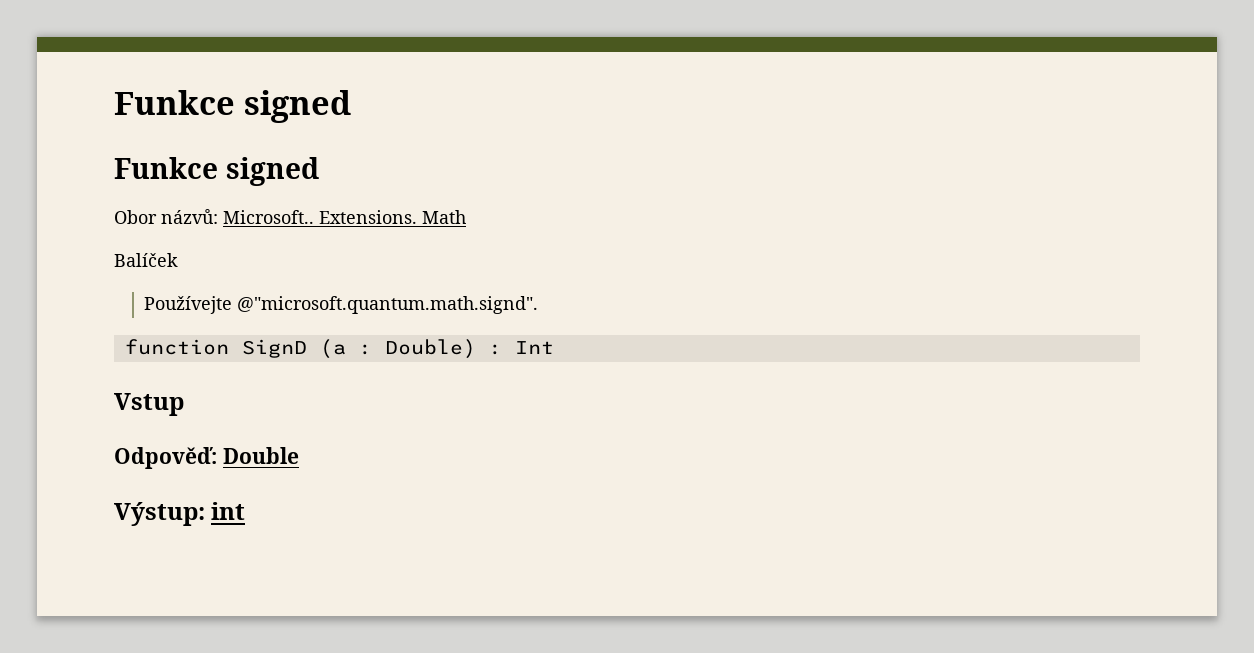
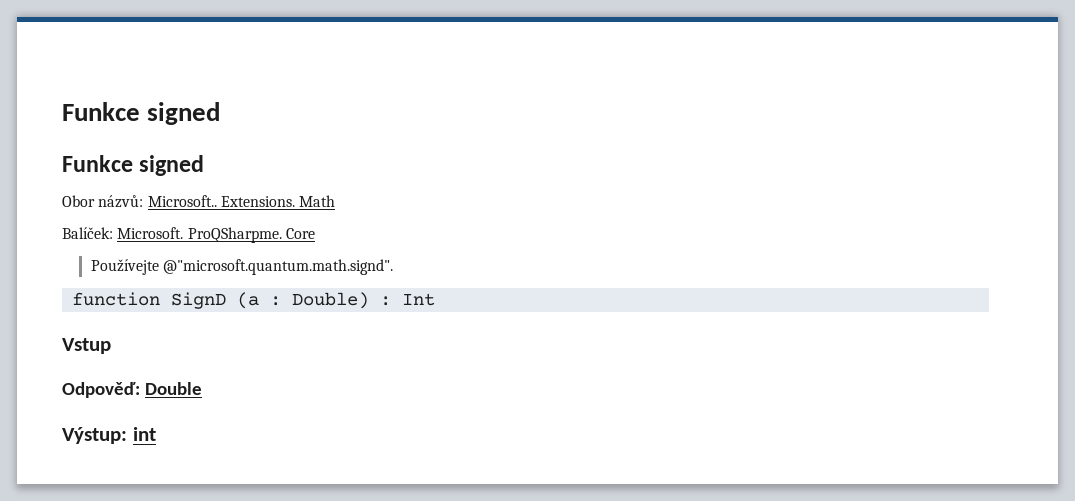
- Balíček
+ Balíček: Microsoft. ProQSharpme. Core

